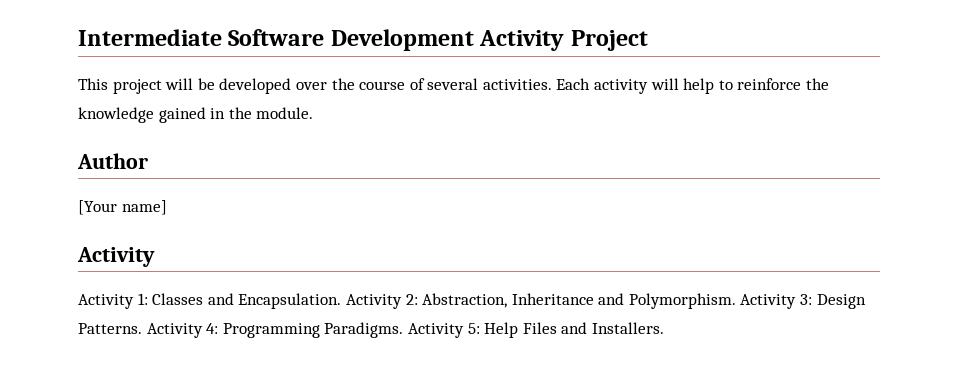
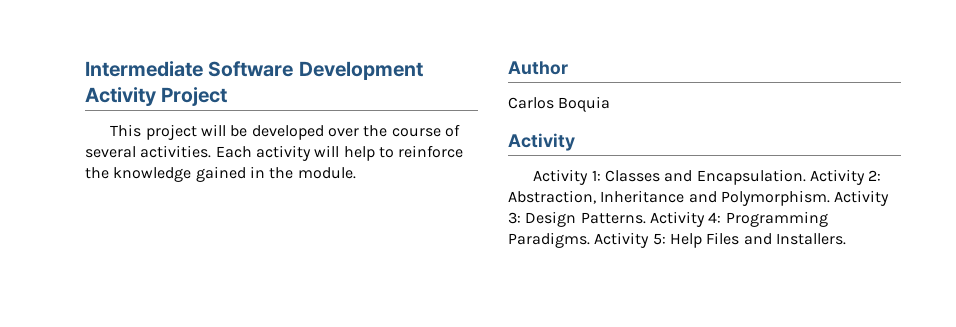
- [Your name]
+ Carlos Boquia

